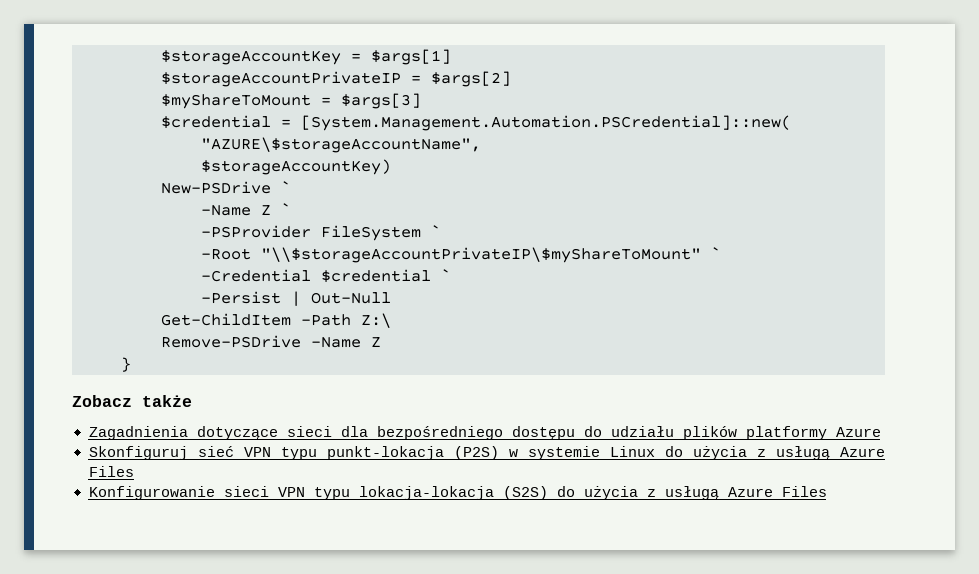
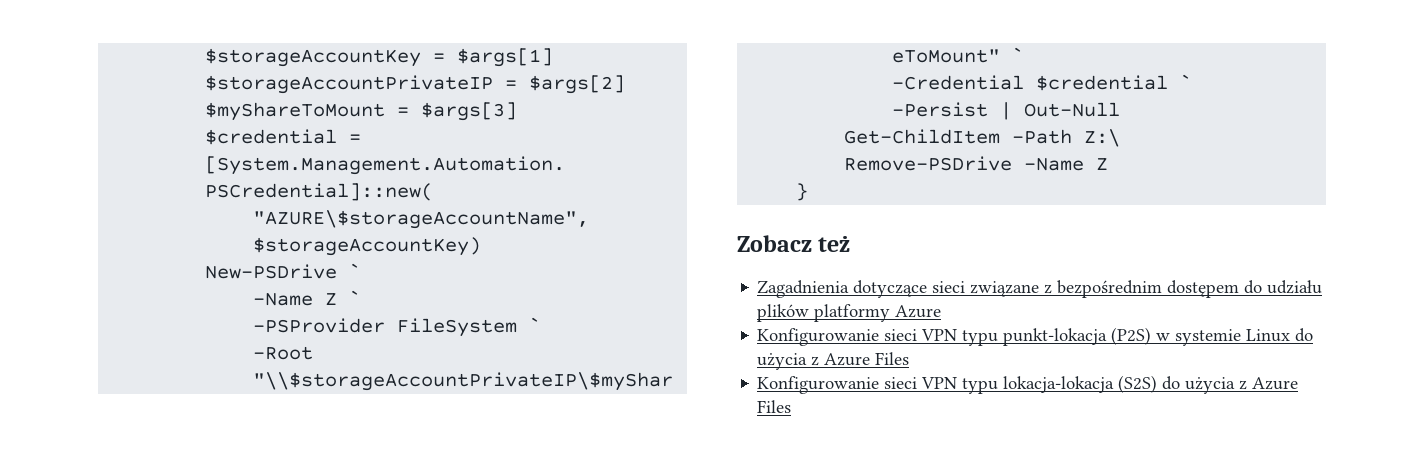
- Zobacz także
+ Zobacz też
- Zagadnienia dotyczące sieci dla bezpośredniego dostępu do udziału plików platformy Azure
+ Zagadnienia dotyczące sieci związane z bezpośrednim dostępem do udziału plików platformy Azure
- Skonfiguruj sieć VPN typu punkt-lokacja (P2S) w systemie Linux do użycia z usługą Azure Files
+ Konfigurowanie sieci VPN typu punkt-lokacja (P2S) w systemie Linux do użycia z Azure Files
- Konfigurowanie sieci VPN typu lokacja-lokacja (S2S) do użycia z usługą Azure Files
+ Konfigurowanie sieci VPN typu lokacja-lokacja (S2S) do użycia z Azure Files

